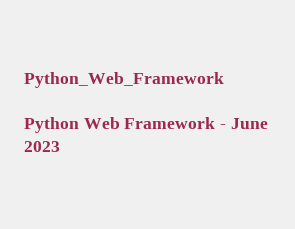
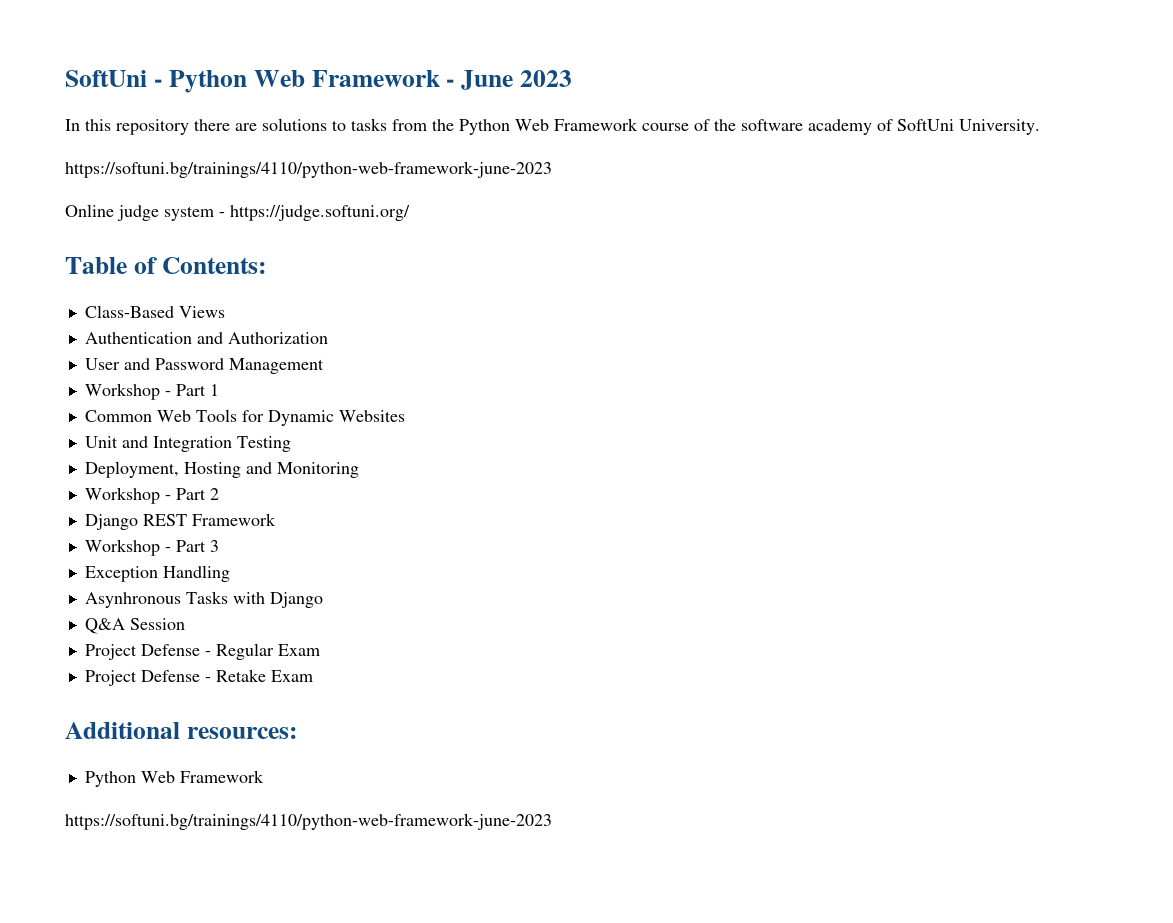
- Python_Web_Framework
- Python Web Framework - June 2023
+ SoftUni - Python Web Framework - June 2023
+ In this repository there are solutions to tasks from the Python Web Framework course of the software academy of SoftUni University.
+ https://softuni.bg/trainings/4110/python-web-framework-june-2023
+ Online judge system - https://judge.softuni.org/
+ Table of Contents:
+ Class-Based Views
+ Authentication and Authorization
+ User and Password Management
+ Workshop - Part 1
+ Common Web Tools for Dynamic Websites
+ Unit and Integration Testing
+ Deployment, Hosting and Monitoring
+ Workshop - Part 2
+ Django REST Framework
+ Workshop - Part 3
+ Exception Handling
+ Asynhronous Tasks with Django
+ Q&A Session
+ Project Defense - Regular Exam
+ Project Defense - Retake Exam
+ Additional resources:
+ Python Web Framework
+ https://softuni.bg/trainings/4110/python-web-framework-june-2023

